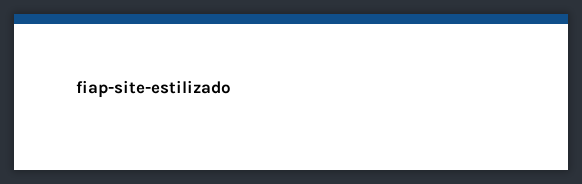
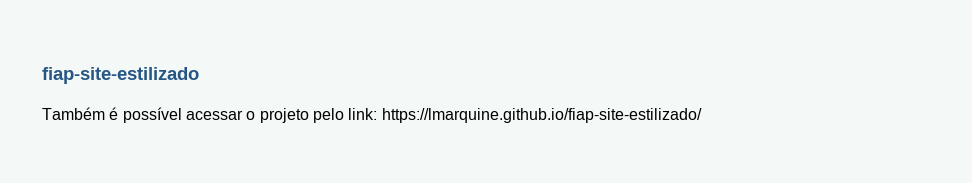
+ Também é possível acessar o projeto pelo link: https://lmarquine.github.io/fiap-site-estilizado/

